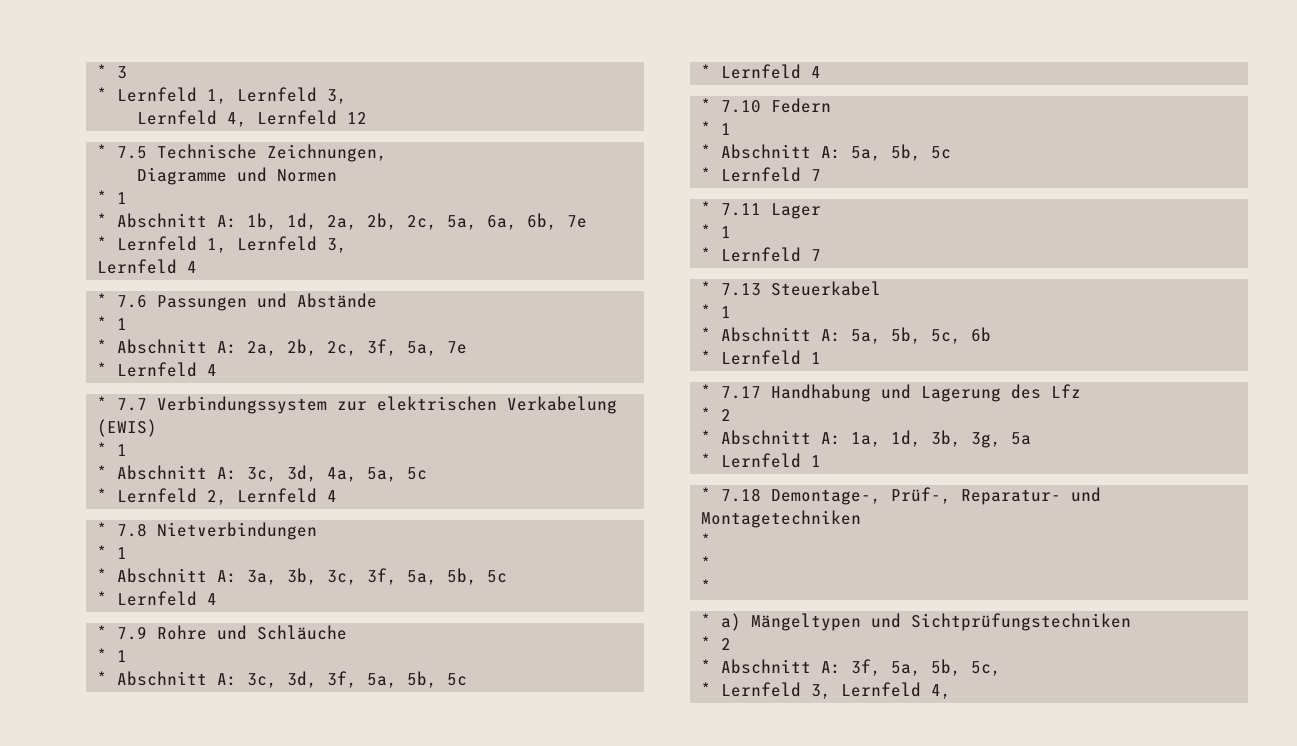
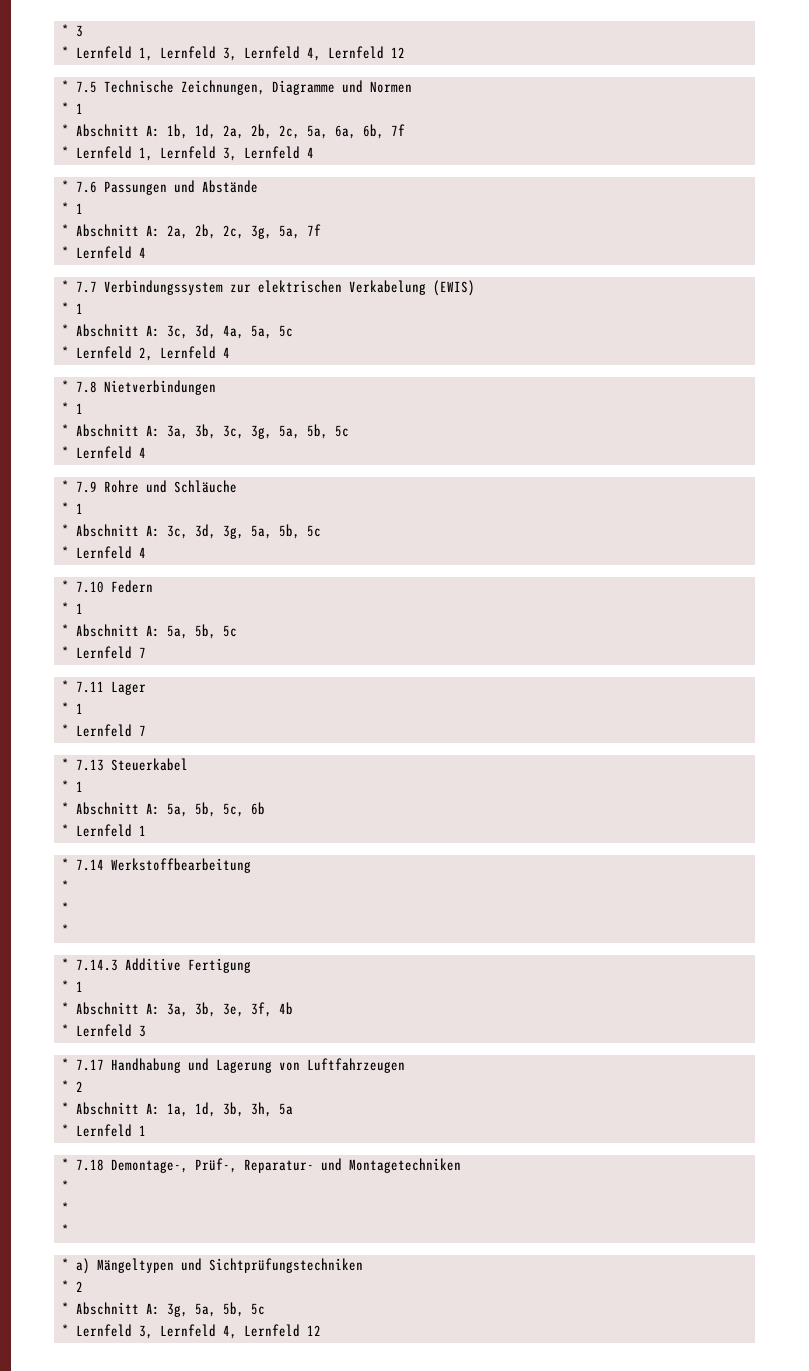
  * 3
- * Lernfeld 1, Lernfeld 3,
- Lernfeld 4, Lernfeld 12
+ * Lernfeld 1, Lernfeld 3, Lernfeld 4, Lernfeld 12
- * 7.5 Technische Zeichnungen,
- Diagramme und Normen
+ * 7.5 Technische Zeichnungen, Diagramme und Normen
- * Abschnitt A: 1b, 1d, 2a, 2b, 2c, 5a, 6a, 6b, 7e
- * Lernfeld 1, Lernfeld 3,
- Lernfeld 4
+ * Abschnitt A: 1b, 1d, 2a, 2b, 2c, 5a, 6a, 6b, 7f
+ * Lernfeld 1, Lernfeld 3, Lernfeld 4
- * Abschnitt A: 2a, 2b, 2c, 3f, 5a, 7e
+ * Abschnitt A: 2a, 2b, 2c, 3g, 5a, 7f
- * Abschnitt A: 3a, 3b, 3c, 3f, 5a, 5b, 5c
+ * Abschnitt A: 3a, 3b, 3c, 3g, 5a, 5b, 5c
- * Abschnitt A: 3c, 3d, 3f, 5a, 5b, 5c
+ * Abschnitt A: 3c, 3d, 3g, 5a, 5b, 5c
+ * 7.14 Werkstoffbearbeitung
+ *
+ *
+ *
+ * 7.14.3 Additive Fertigung
+ * 1
+ * Abschnitt A: 3a, 3b, 3e, 3f, 4b
+ * Lernfeld 3
- * 7.17 Handhabung und Lagerung des Lfz
+ * 7.17 Handhabung und Lagerung von Luftfahrzeugen
- * Abschnitt A: 1a, 1d, 3b, 3g, 5a
+ * Abschnitt A: 1a, 1d, 3b, 3h, 5a
- * Abschnitt A: 3f, 5a, 5b, 5c,
+ * Abschnitt A: 3g, 5a, 5b, 5c
- * Lernfeld 3, Lernfeld 4,
+ * Lernfeld 3, Lernfeld 4, Lernfeld 12

